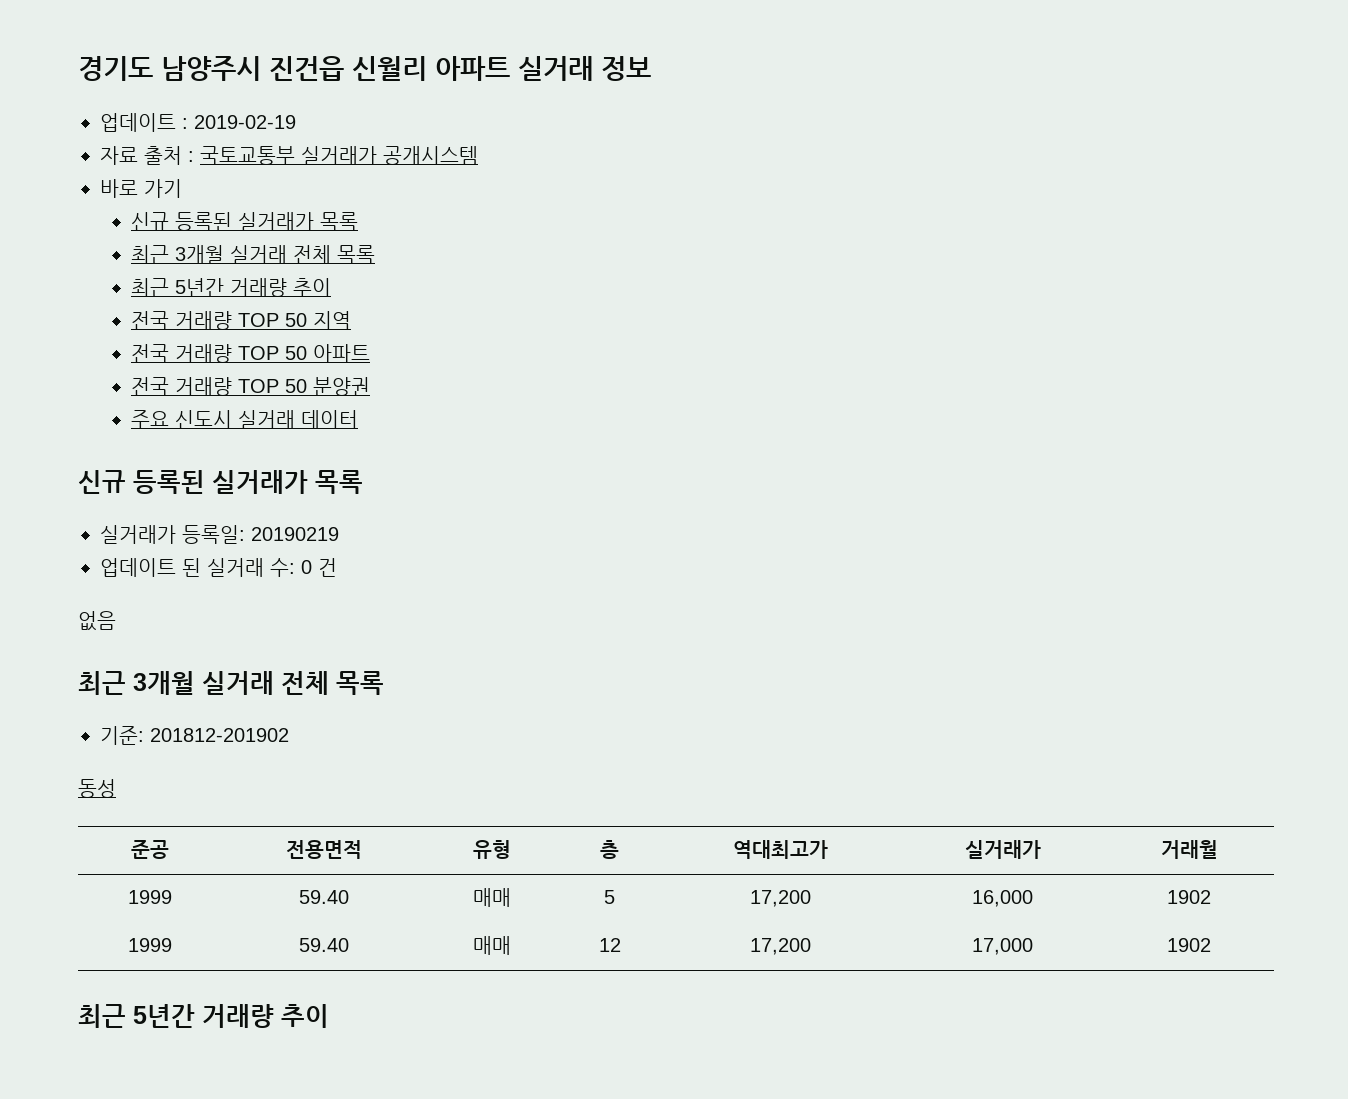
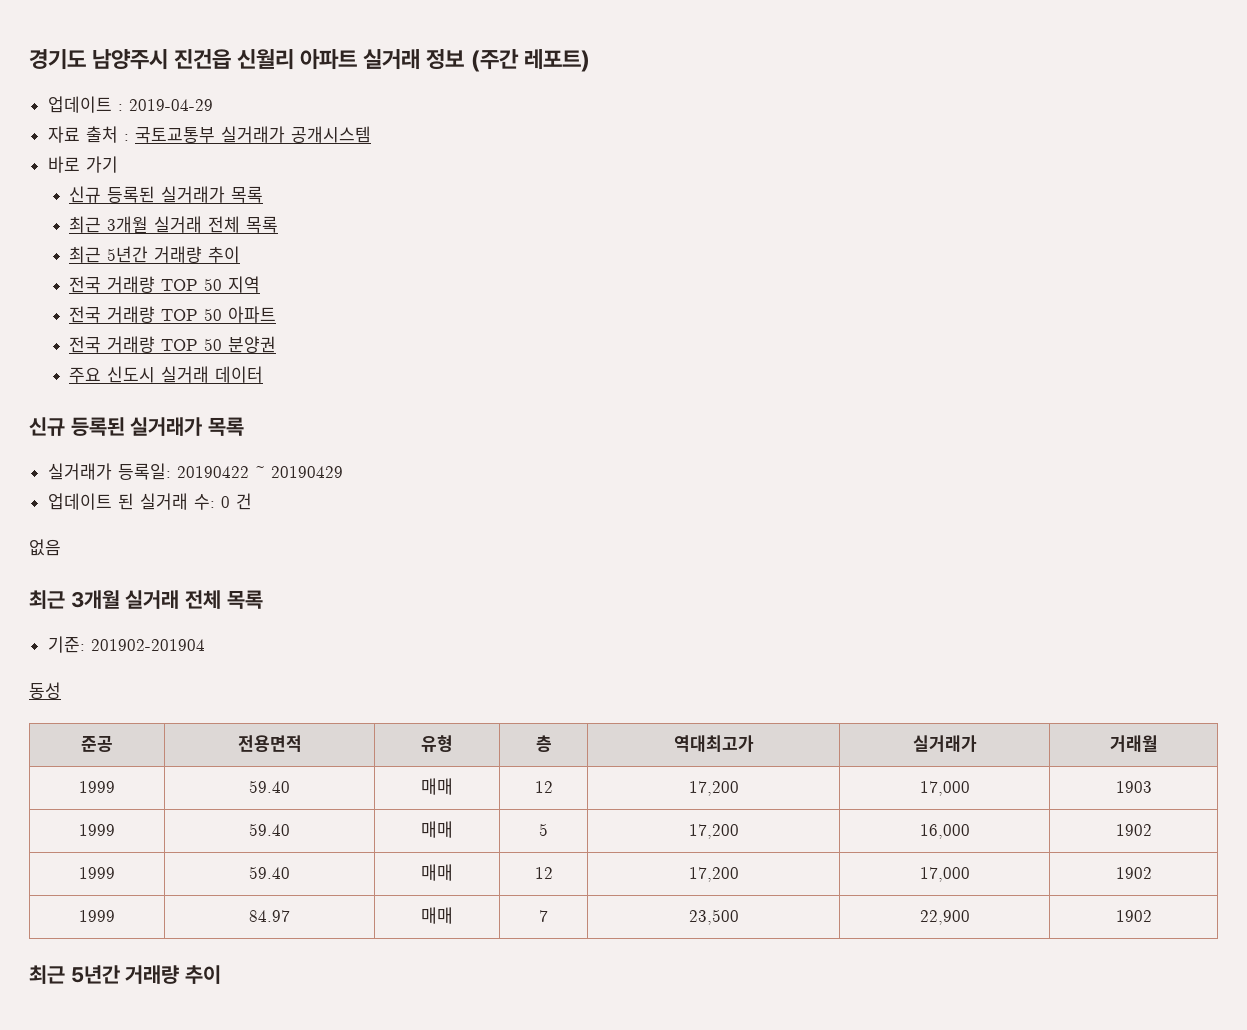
- 경기도 남양주시 진건읍 신월리 아파트 실거래 정보
+ 경기도 남양주시 진건읍 신월리 아파트 실거래 정보 (주간 레포트)
- 업데이트 : 2019-02-19
+ 업데이트 : 2019-04-29
- 실거래가 등록일: 20190219
+ 실거래가 등록일: 20190422 ~ 20190429
- 기준: 201812-201902
+ 기준: 201902-201904
+ 1999 | 59.40 | 매매 | 12 | 17,200 | 17,000 | 1903
+ 1999 | 84.97 | 매매 | 7 | 23,500 | 22,900 | 1902

